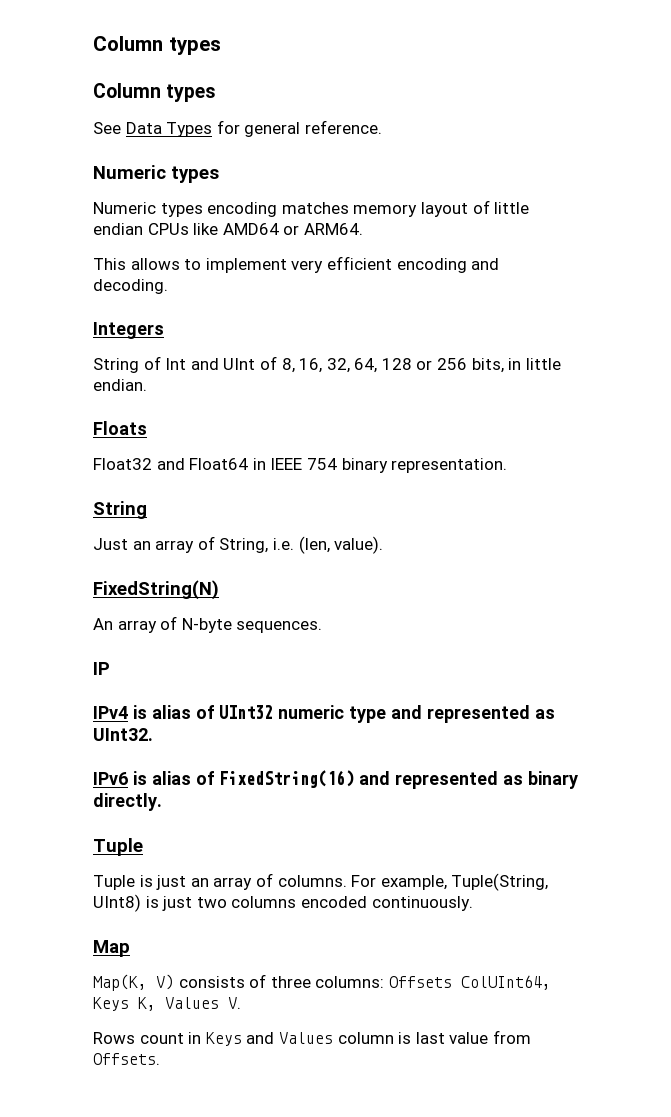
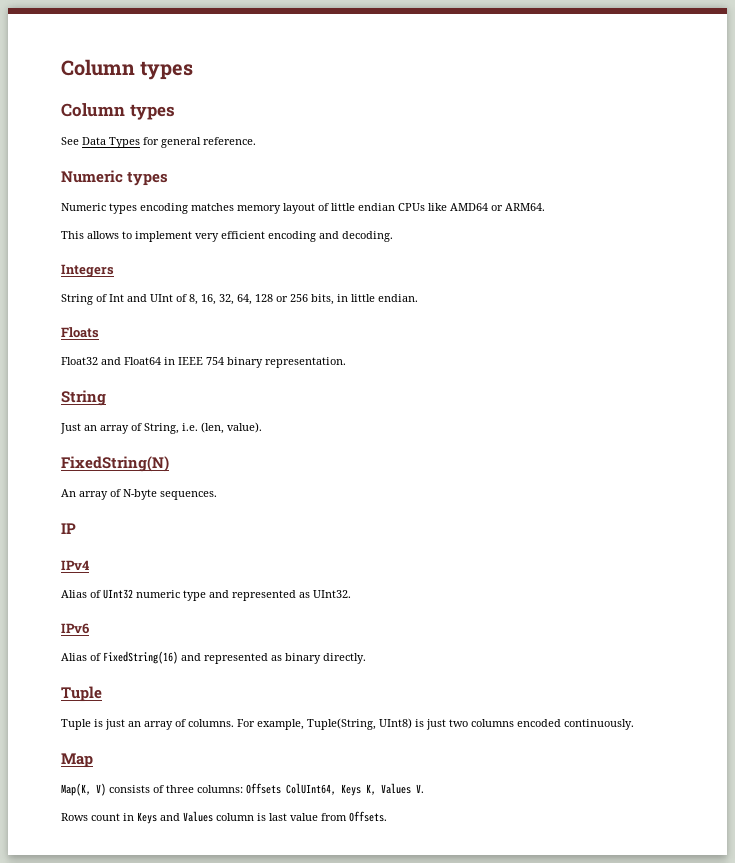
- IPv4 is alias of UInt32 numeric type and represented as UInt32.
+ IPv4
+ Alias of UInt32 numeric type and represented as UInt32.
- IPv6 is alias of FixedString(16) and represented as binary directly.
+ IPv6
+ Alias of FixedString(16) and represented as binary directly.

